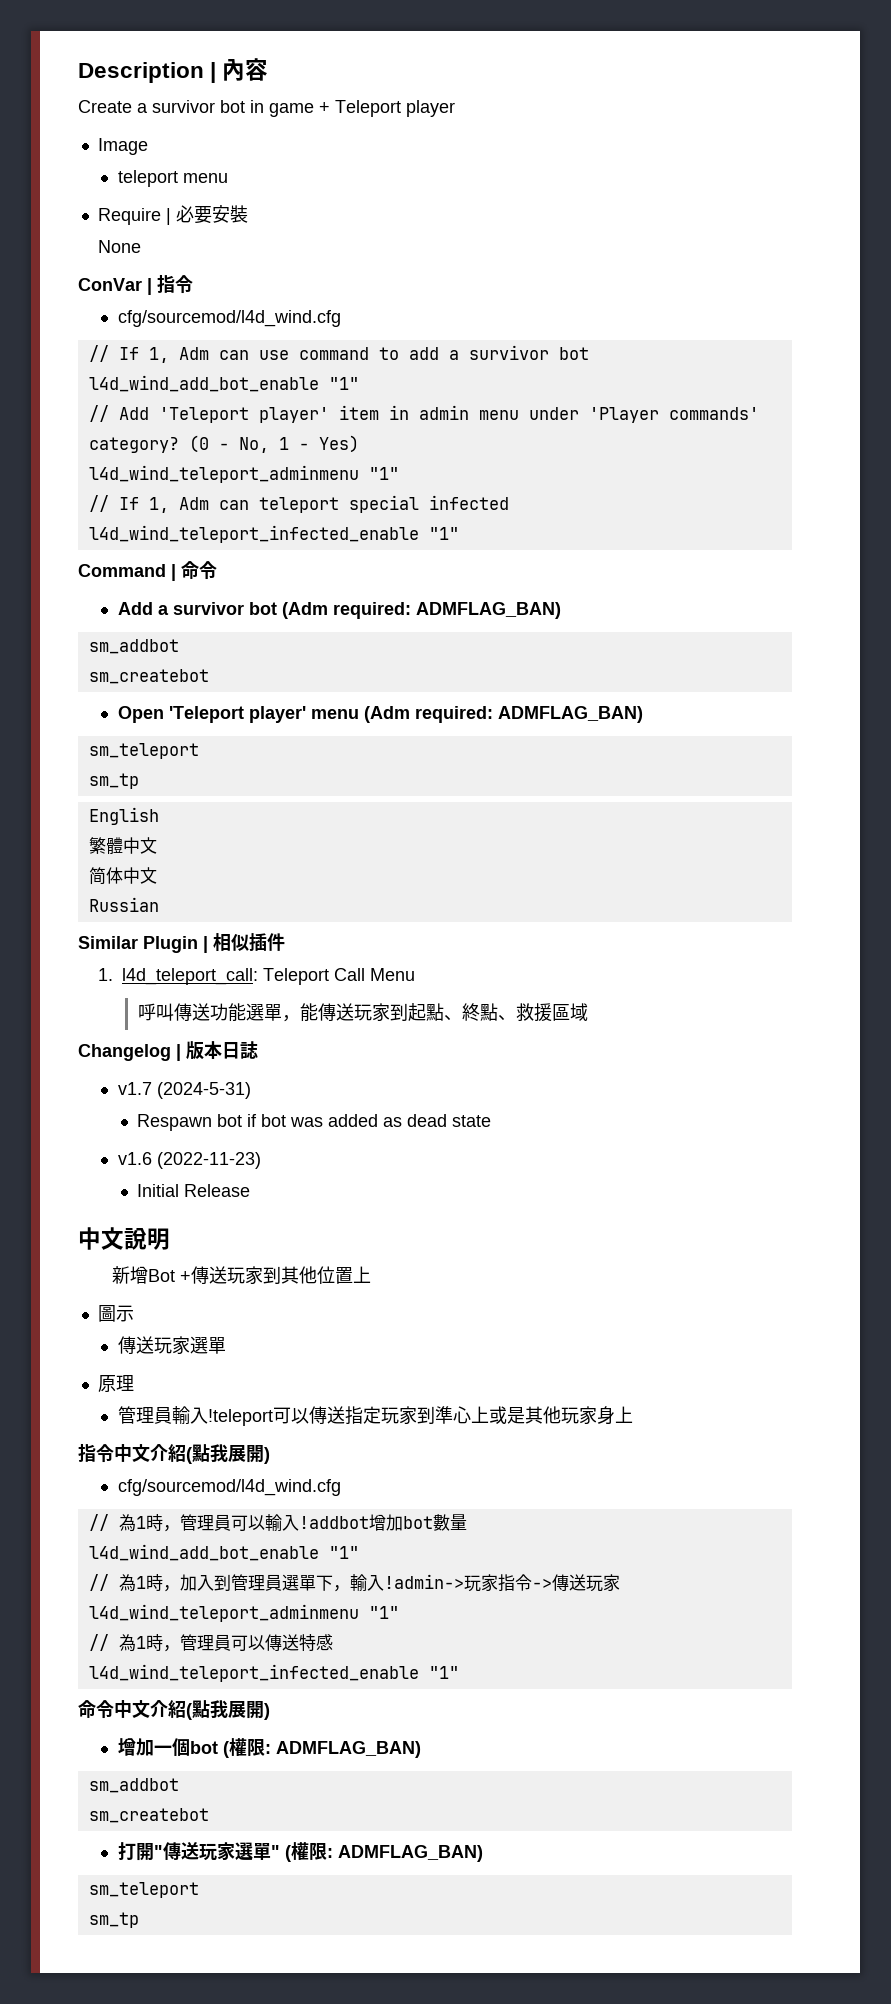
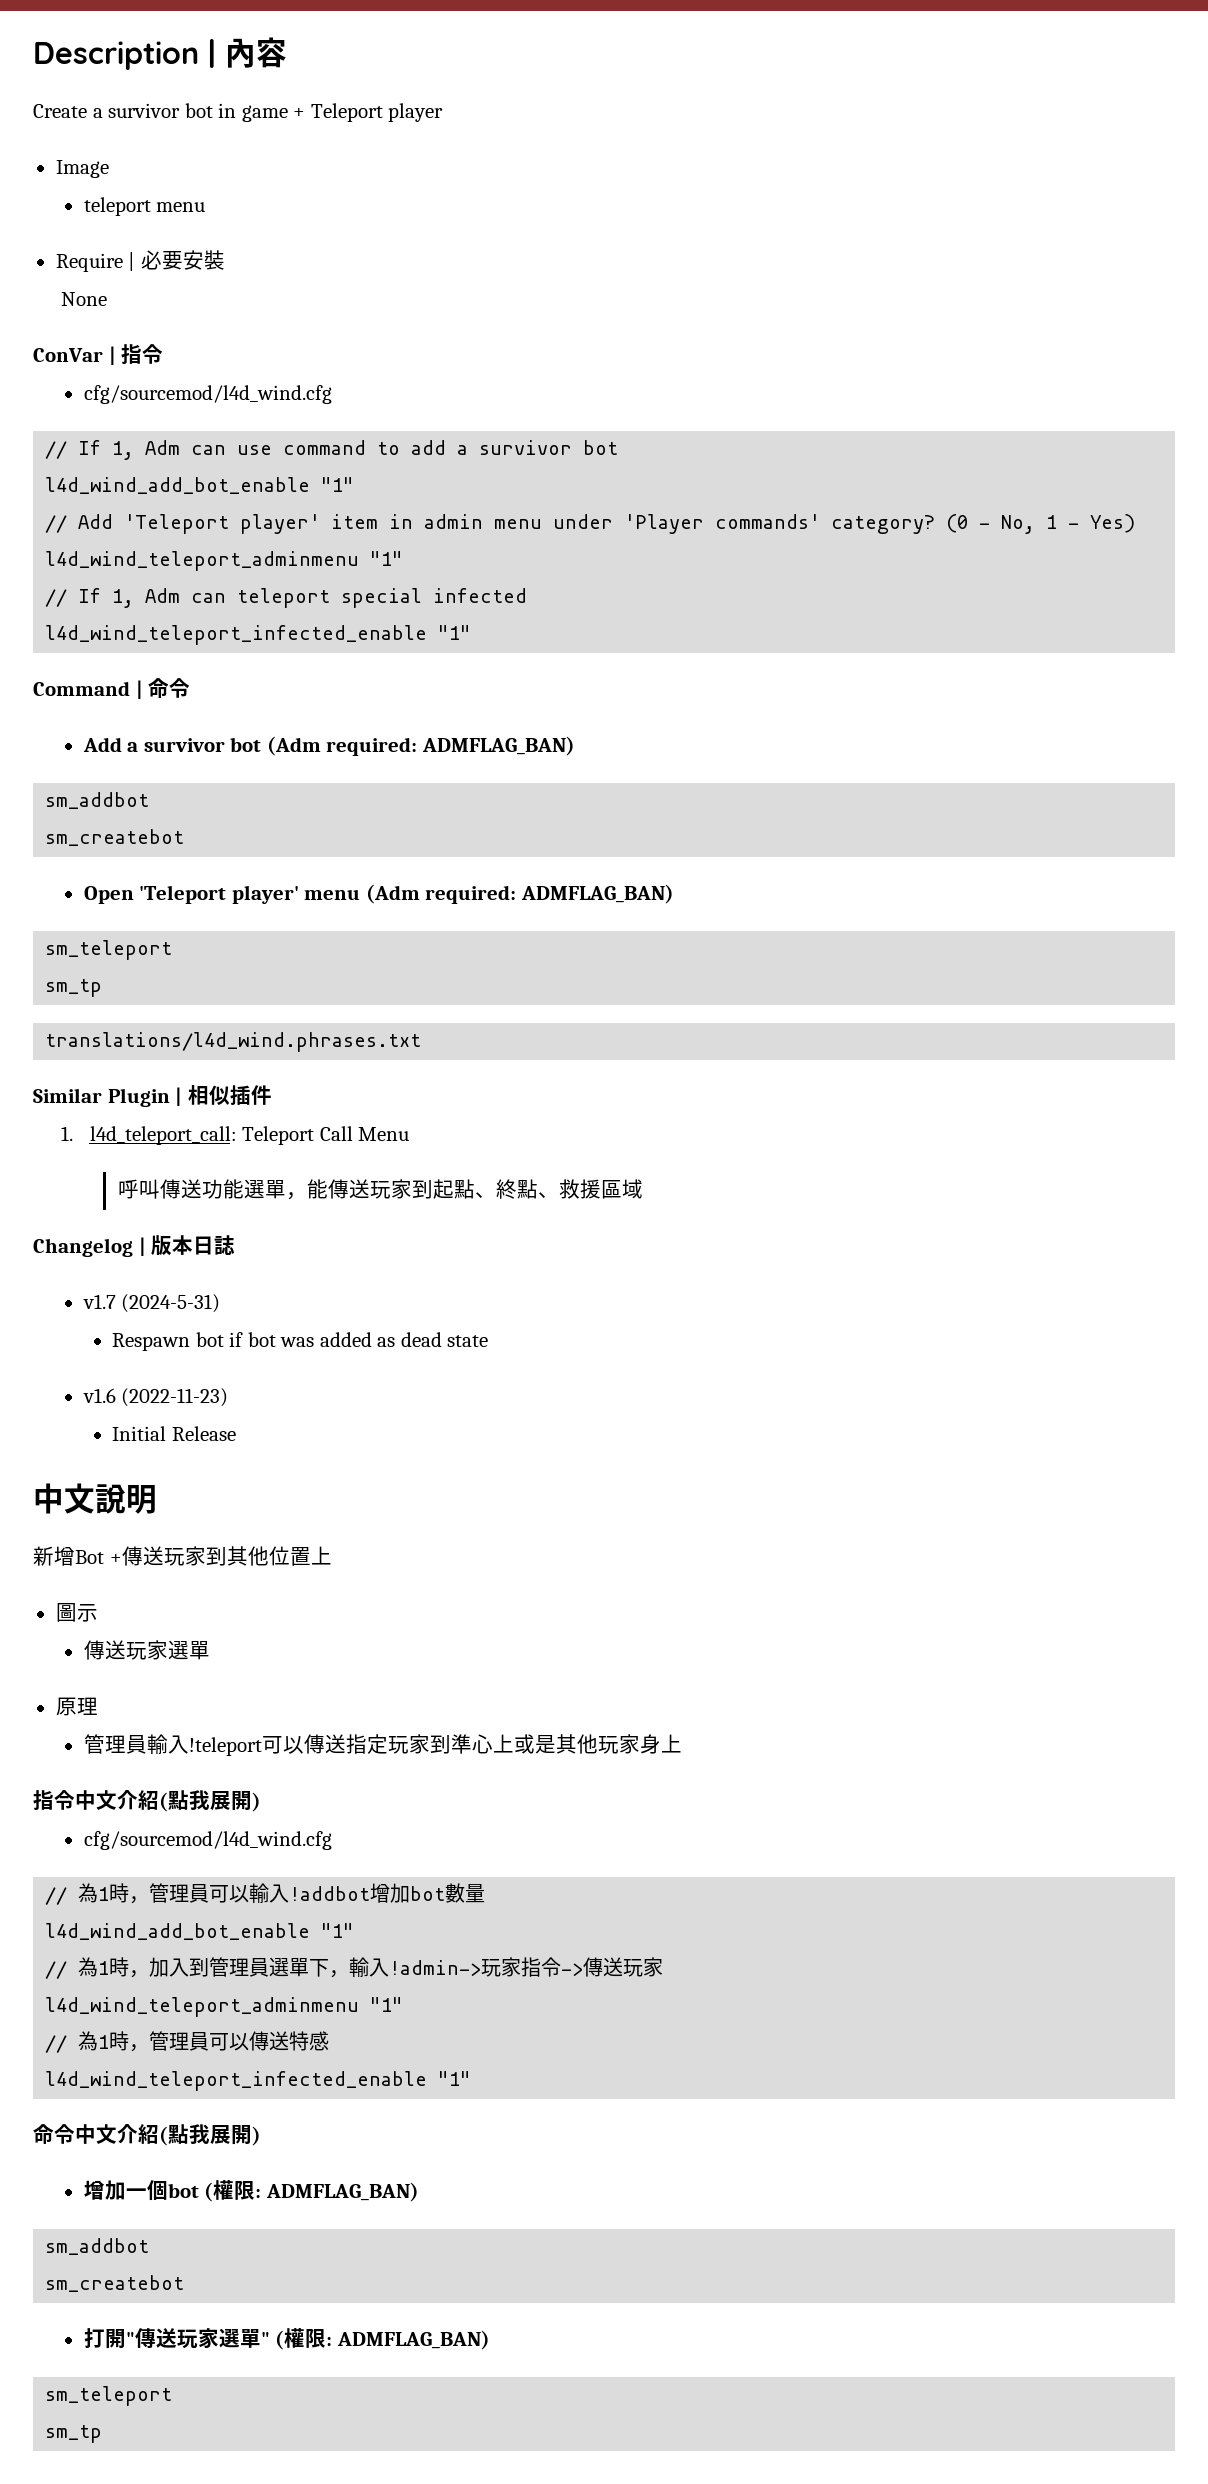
- English
- 繁體中文
- 简体中文
- Russian
+ translations/l4d_wind.phrases.txt

